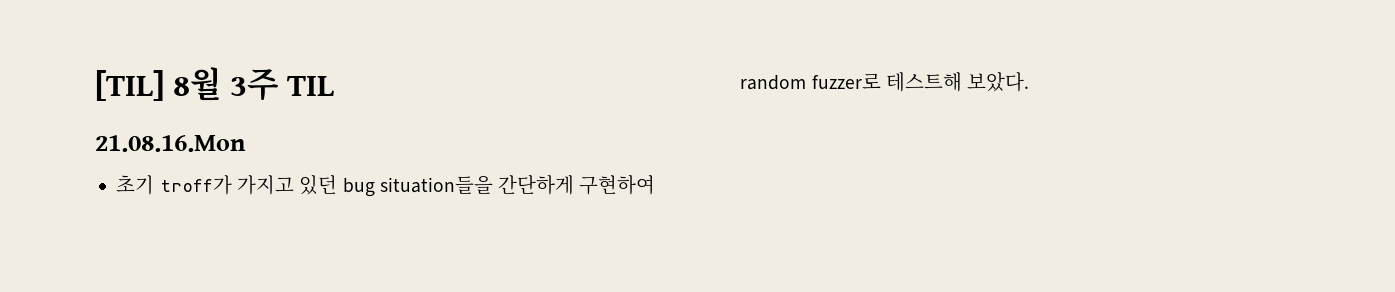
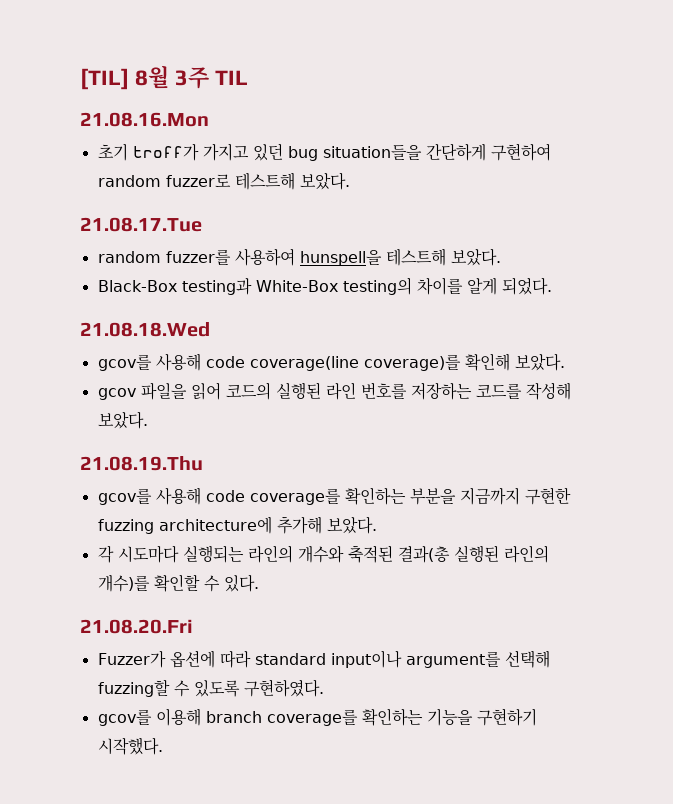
+ 21.08.17.Tue
+ random fuzzer를 사용하여 hunspell을 테스트해 보았다.
+ Black-Box testing과 White-Box testing의 차이를 알게 되었다.
+ 21.08.18.Wed
+ gcov를 사용해 code coverage(line coverage)를 확인해 보았다.
+ gcov 파일을 읽어 코드의 실행된 라인 번호를 저장하는 코드를 작성해 보았다.
+ 21.08.19.Thu
+ gcov를 사용해 code coverage를 확인하는 부분을 지금까지 구현한 fuzzing architecture에 추가해 보았다.
+ 각 시도마다 실행되는 라인의 개수와 축적된 결과(총 실행된 라인의 개수)를 확인할 수 있다.
+ 21.08.20.Fri
+ Fuzzer가 옵션에 따라 standard input이나 argument를 선택해 fuzzing할 수 있도록 구현하였다.
+ gcov를 이용해 branch coverage를 확인하는 기능을 구현하기 시작했다.

